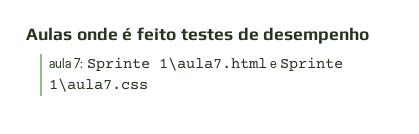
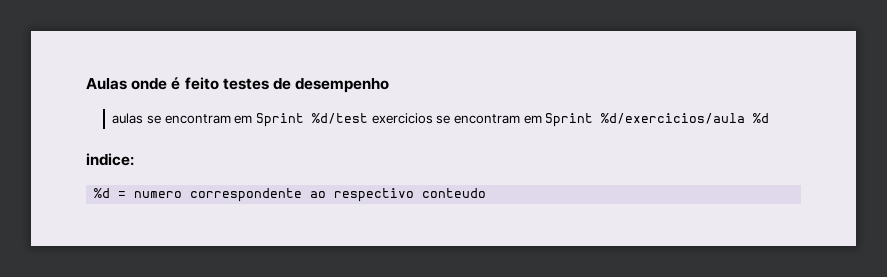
- aula 7: Sprinte 1\aula7.html e Sprinte 1\aula7.css
+ aulas se encontram em Sprint %d/test exercicios se encontram em Sprint %d/exercicios/aula %d
+ indice:
+ %d = numero correspondente ao respectivo conteudo

